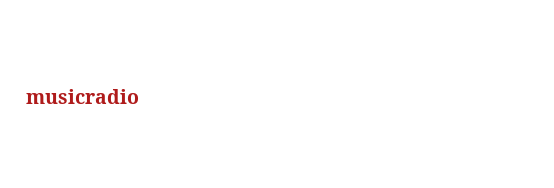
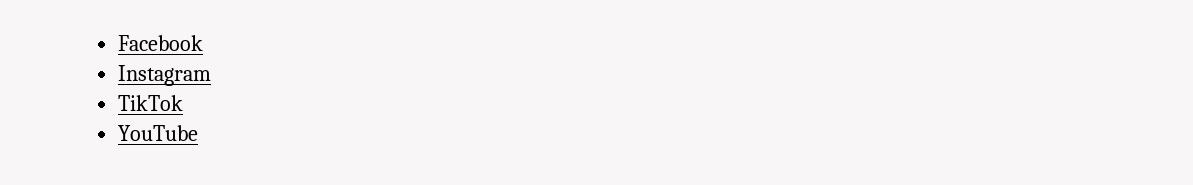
- musicradio
+ Facebook
+ Instagram
+ TikTok
+ YouTube

